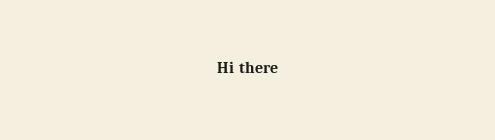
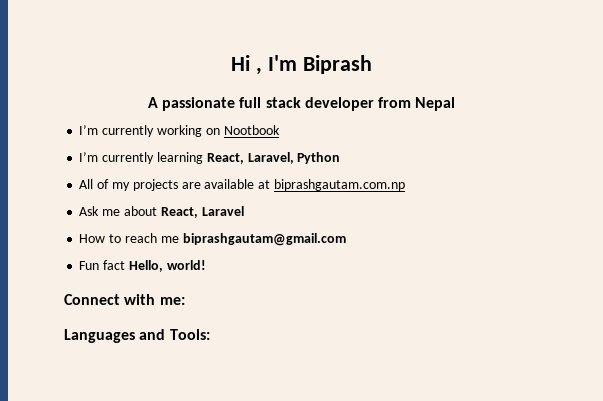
- Hi there
+ Hi , I'm Biprash
+ A passionate full stack developer from Nepal
+ I’m currently working on Nootbook
+ I’m currently learning React, Laravel, Python
+ All of my projects are available at biprashgautam.com.np
+ Ask me about React, Laravel
+ How to reach me biprashgautam@gmail.com
+ Fun fact Hello, world!
+ Connect with me:
+ Languages and Tools:

